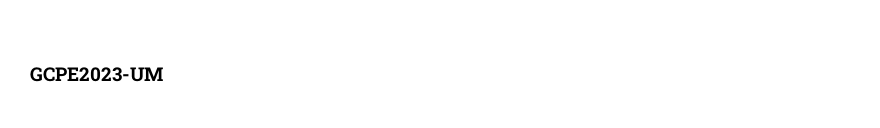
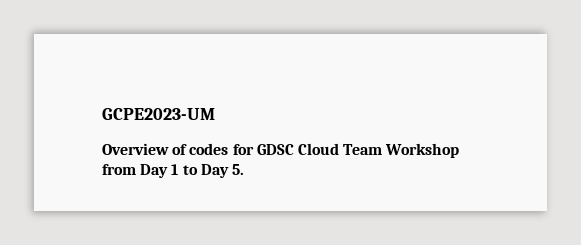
+ Overview of codes for GDSC Cloud Team Workshop from Day 1 to Day 5.

